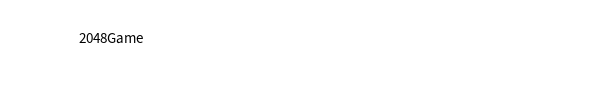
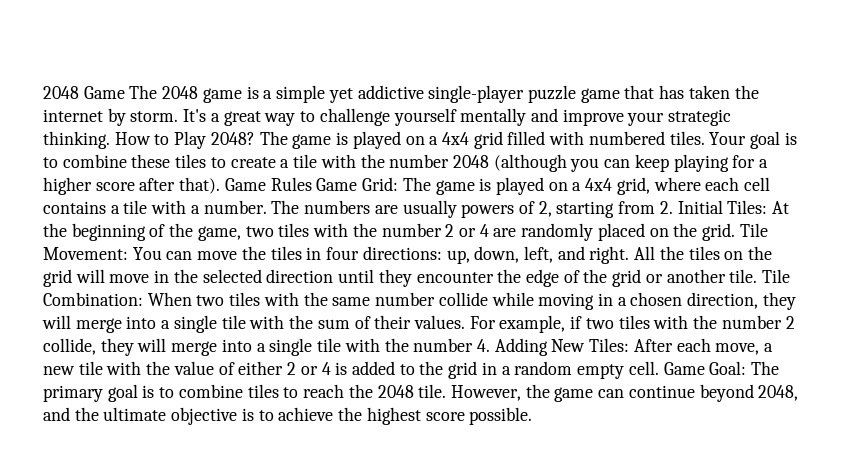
- 2048Game
+ 2048 Game The 2048 game is a simple yet addictive single-player puzzle game that has taken the internet by storm. It's a great way to challenge yourself mentally and improve your strategic thinking. How to Play 2048? The game is played on a 4x4 grid filled with numbered tiles. Your goal is to combine these tiles to create a tile with the number 2048 (although you can keep playing for a higher score after that). Game Rules Game Grid: The game is played on a 4x4 grid, where each cell contains a tile with a number. The numbers are usually powers of 2, starting from 2. Initial Tiles: At the beginning of the game, two tiles with the number 2 or 4 are randomly placed on the grid. Tile Movement: You can move the tiles in four directions: up, down, left, and right. All the tiles on the grid will move in the selected direction until they encounter the edge of the grid or another tile. Tile Combination: When two tiles with the same number collide while moving in a chosen direction, they will merge into a single tile with the sum of their values. For example, if two tiles with the number 2 collide, they will merge into a single tile with the number 4. Adding New Tiles: After each move, a new tile with the value of either 2 or 4 is added to the grid in a random empty cell. Game Goal: The primary goal is to combine tiles to reach the 2048 tile. However, the game can continue beyond 2048, and the ultimate objective is to achieve the highest score possible.

